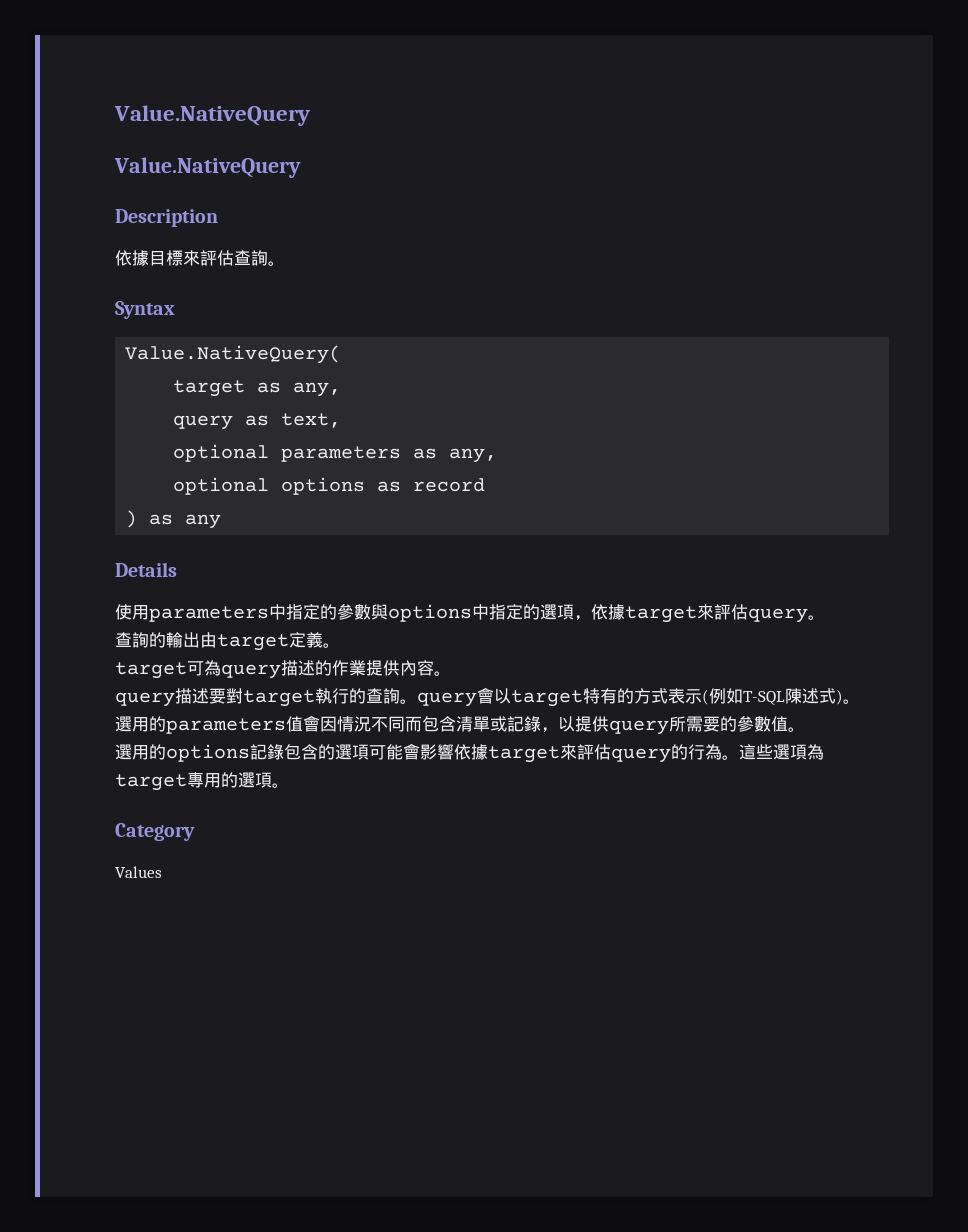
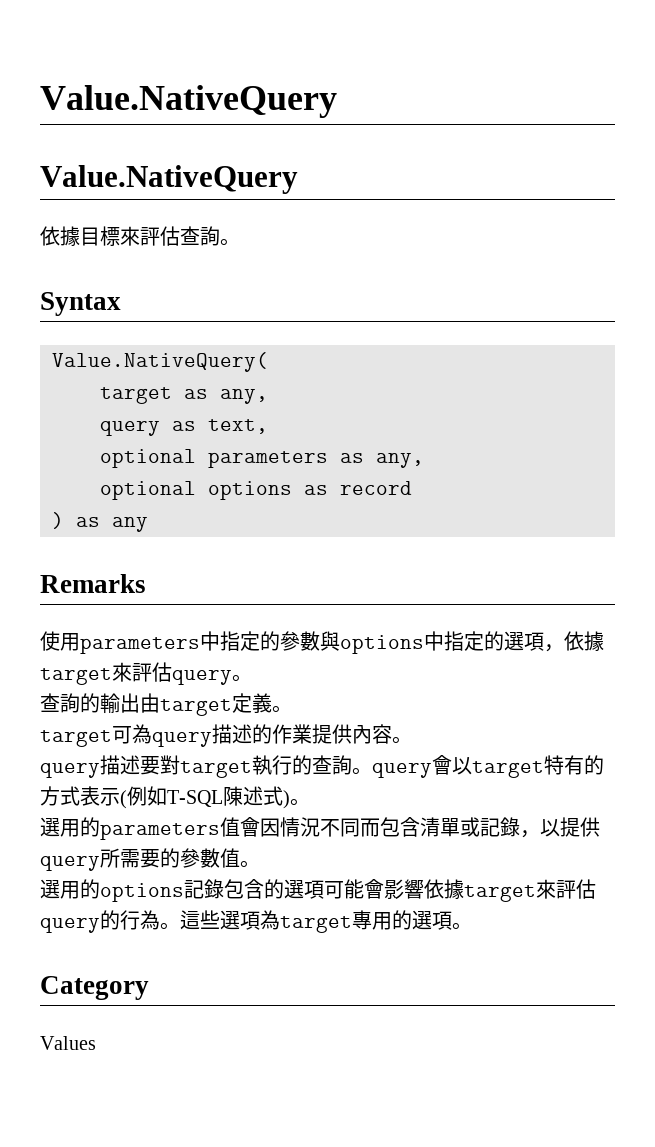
- Description
- Details
+ Remarks

